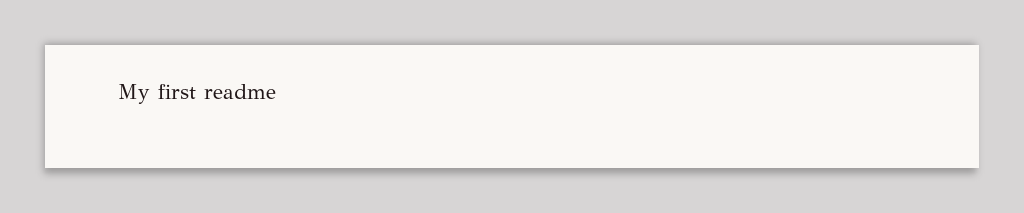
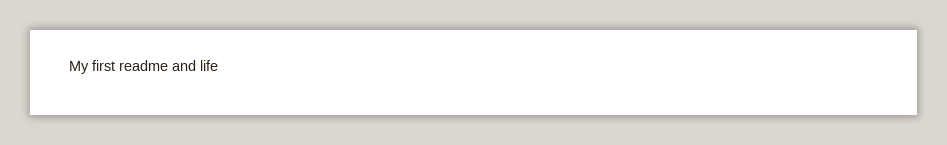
- My first readme
+ My first readme and life

